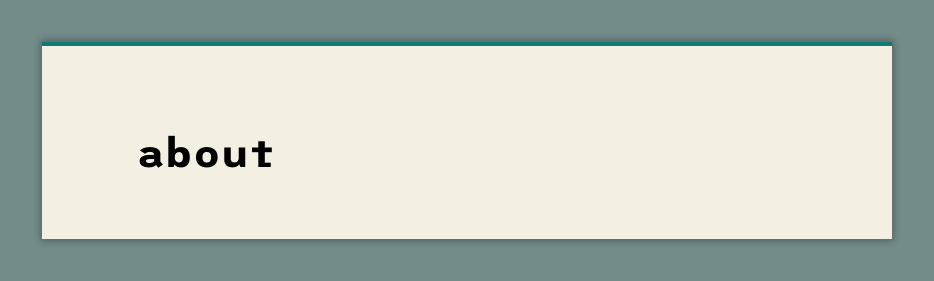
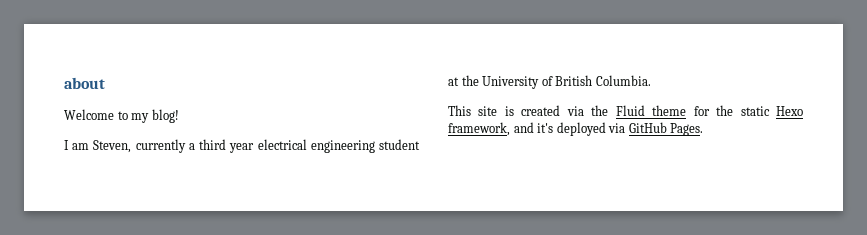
+ Welcome to my blog!
+ I am Steven, currently a third year electrical engineering student at the University of British Columbia.
+ This site is created via the Fluid theme for the static Hexo framework, and it's deployed via GitHub Pages.

